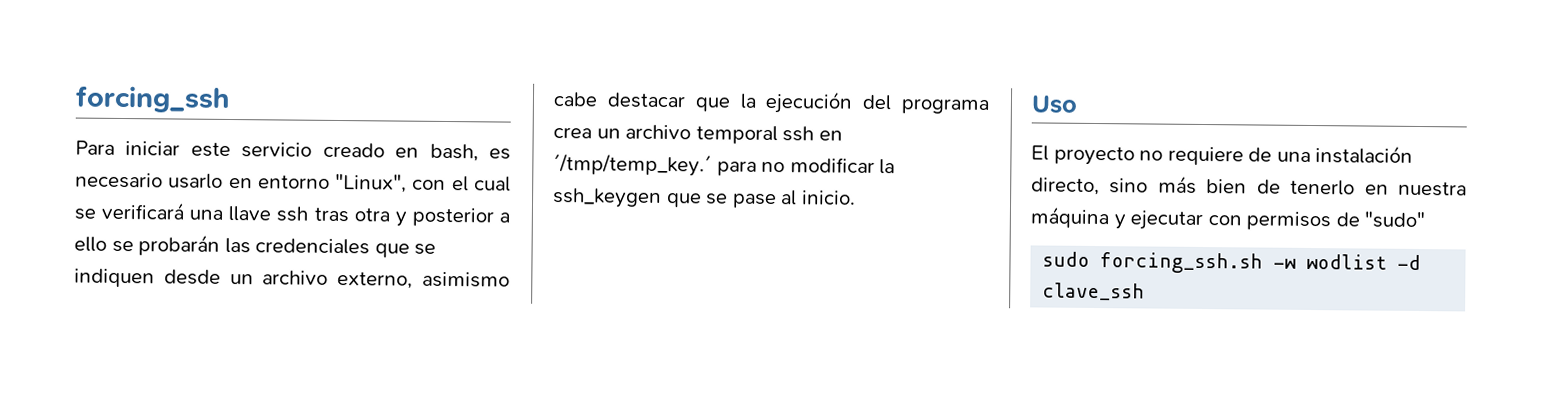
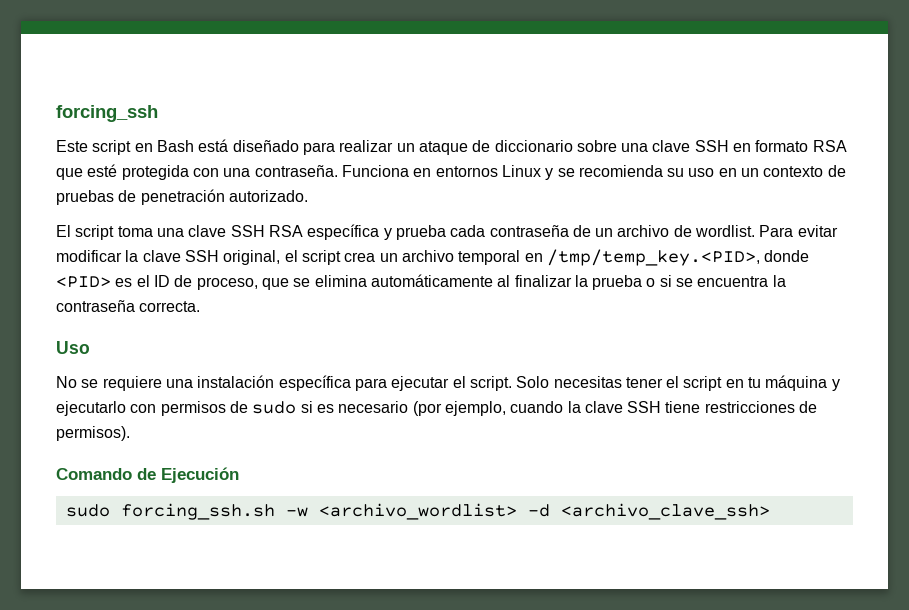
- Para iniciar este servicio creado en bash, es necesario usarlo en entorno "Linux", con el cual se verificará una llave ssh tras otra y posterior a ello se probarán las credenciales que se indiquen desde un archivo externo, asimismo cabe destacar que la ejecución del programa crea un archivo temporal ssh en ´/tmp/temp_key.´ para no modificar la ssh_keygen que se pase al inicio.
+ Este script en Bash está diseñado para realizar un ataque de diccionario sobre una clave SSH en formato RSA que esté protegida con una contraseña. Funciona en entornos Linux y se recomienda su uso en un contexto de pruebas de penetración autorizado.
+ El script toma una clave SSH RSA específica y prueba cada contraseña de un archivo de wordlist. Para evitar modificar la clave SSH original, el script crea un archivo temporal en /tmp/temp_key.<PID>, donde <PID> es el ID de proceso, que se elimina automáticamente al finalizar la prueba o si se encuentra la contraseña correcta.
  Uso
- El proyecto no requiere de una instalación directo, sino más bien de tenerlo en nuestra máquina y ejecutar con permisos de "sudo"
+ No se requiere una instalación específica para ejecutar el script. Solo necesitas tener el script en tu máquina y ejecutarlo con permisos de sudo si es necesario (por ejemplo, cuando la clave SSH tiene restricciones de permisos).
+ Comando de Ejecución
- sudo forcing_ssh.sh -w wodlist -d clave_ssh
+ sudo forcing_ssh.sh -w <archivo_wordlist> -d <archivo_clave_ssh>

